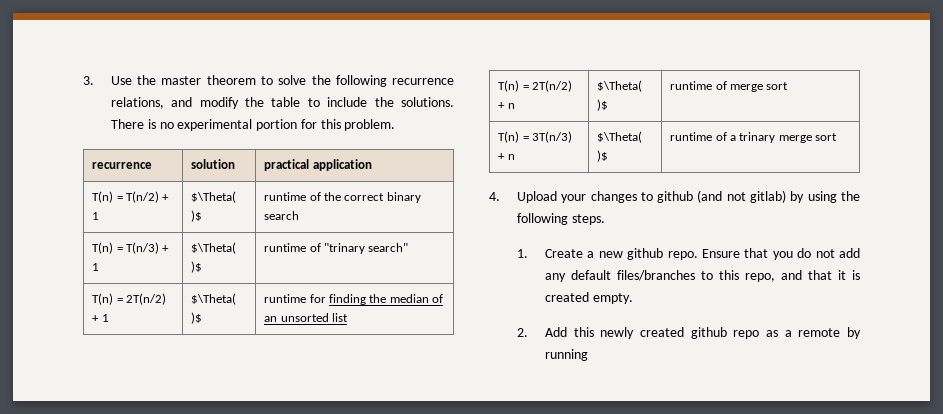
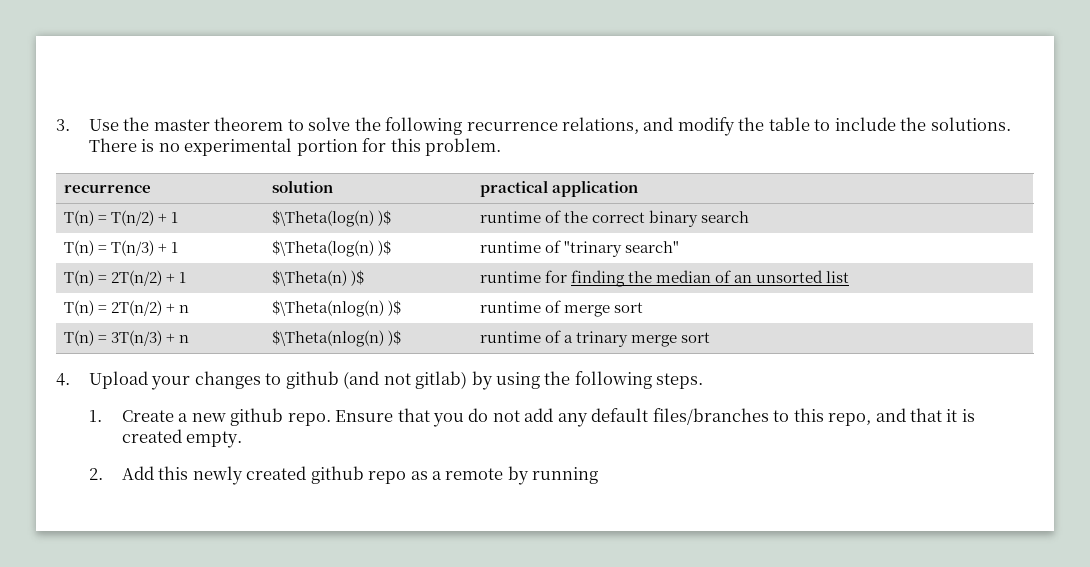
- T(n) = T(n/2) + 1 | $\Theta( )$ | runtime of the correct binary search
+ T(n) = T(n/2) + 1 | $\Theta(log(n) )$ | runtime of the correct binary search
- T(n) = T(n/3) + 1 | $\Theta( )$ | runtime of "trinary search"
+ T(n) = T(n/3) + 1 | $\Theta(log(n) )$ | runtime of "trinary search"
- T(n) = 2T(n/2) + 1 | $\Theta( )$ | runtime for finding the median of an unsorted list
+ T(n) = 2T(n/2) + 1 | $\Theta(n) )$ | runtime for finding the median of an unsorted list
- T(n) = 2T(n/2) + n | $\Theta( )$ | runtime of merge sort
+ T(n) = 2T(n/2) + n | $\Theta(nlog(n) )$ | runtime of merge sort
- T(n) = 3T(n/3) + n | $\Theta( )$ | runtime of a trinary merge sort
+ T(n) = 3T(n/3) + n | $\Theta(nlog(n) )$ | runtime of a trinary merge sort

